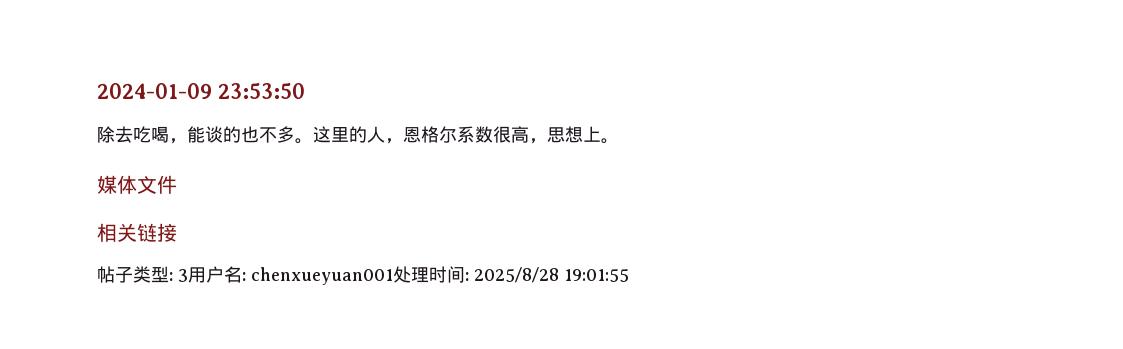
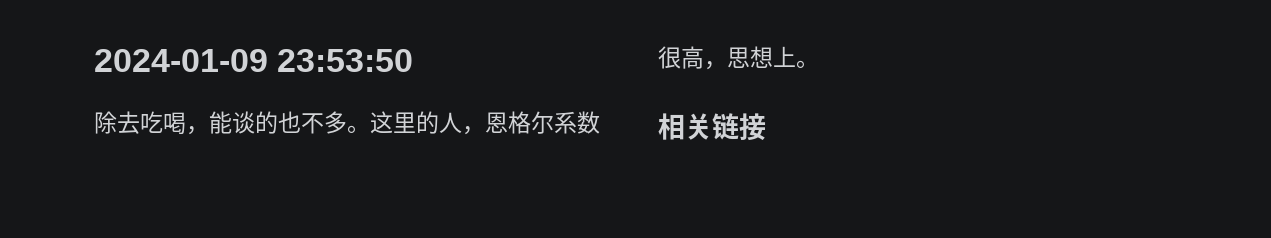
- 媒体文件
- 帖子类型: 3用户名: chenxueyuan001处理时间: 2025/8/28 19:01:55

